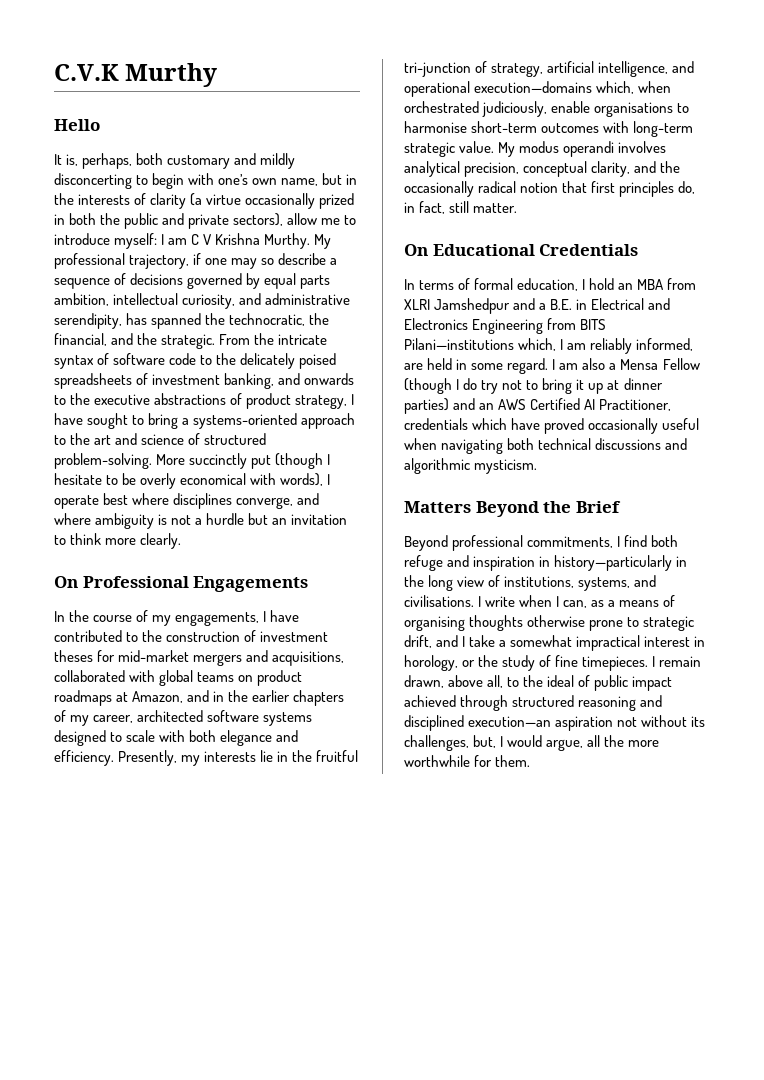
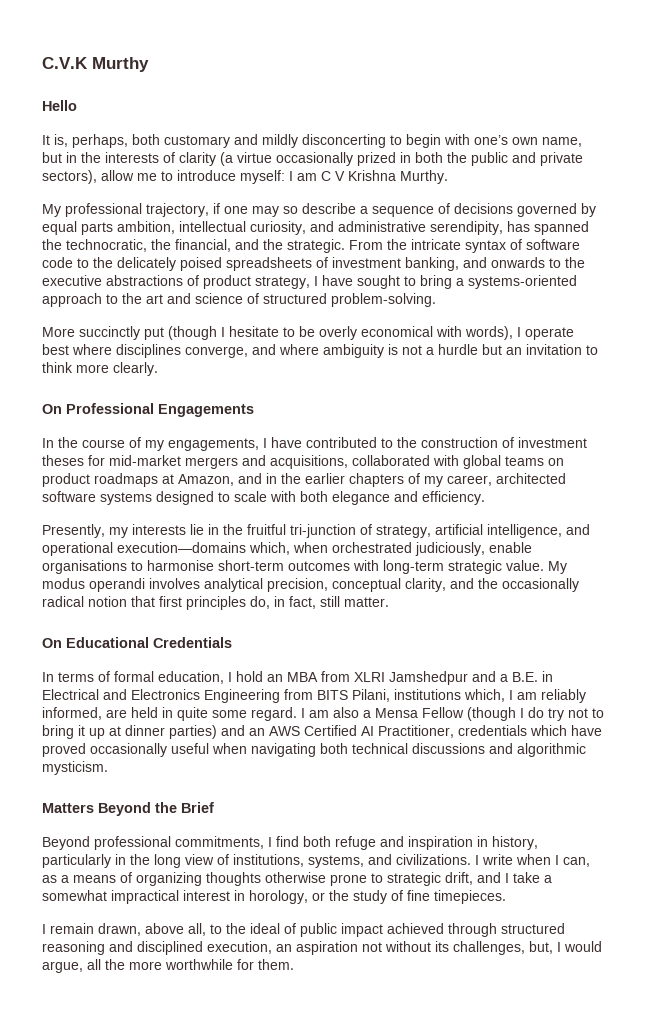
- I am C V Krishna Murthy. My professional trajectory, if one may so describe a sequence of decisions governed by equal parts ambition, intellectual curiosity, and administrative serendipity, has spanned the technocratic, the financial, and the strategic.
+ I am C V Krishna Murthy.
+ My professional trajectory, if one may so describe a sequence of decisions governed by equal parts ambition, intellectual curiosity, and administrative serendipity, has spanned the technocratic, the financial, and the strategic.
- From the intricate syntax of software code to the delicately poised spreadsheets of investment banking, and onwards to the executive abstractions of product strategy, I have sought to bring a systems-oriented approach to the art and science of structured problem-solving. More succinctly put (though I hesitate to be overly economical with words), I operate best where disciplines converge, and where ambiguity is not a hurdle but an invitation to think more clearly.
+ From the intricate syntax of software code to the delicately poised spreadsheets of investment banking, and onwards to the executive abstractions of product strategy, I have sought to bring a systems-oriented approach to the art and science of structured problem-solving.
+ More succinctly put (though I hesitate to be overly economical with words), I operate best where disciplines converge, and where ambiguity is not a hurdle but an invitation to think more clearly.
- In the course of my engagements, I have contributed to the construction of investment theses for mid-market mergers and acquisitions, collaborated with global teams on product roadmaps at Amazon, and in the earlier chapters of my career, architected software systems designed to scale with both elegance and efficiency. Presently, my interests lie in the fruitful tri-junction of strategy, artificial intelligence, and operational execution—domains which, when orchestrated judiciously, enable organisations to harmonise short-term outcomes with long-term strategic value.
+ In the course of my engagements, I have contributed to the construction of investment theses for mid-market mergers and acquisitions, collaborated with global teams on product roadmaps at Amazon, and in the earlier chapters of my career, architected software systems designed to scale with both elegance and efficiency.
+ Presently, my interests lie in the fruitful tri-junction of strategy, artificial intelligence, and operational execution—domains which, when orchestrated judiciously, enable organisations to harmonise short-term outcomes with long-term strategic value.
- In terms of formal education, I hold an MBA from XLRI Jamshedpur and a B.E. in Electrical and Electronics Engineering from BITS Pilani—institutions which, I am reliably informed, are held in some regard.
+ In terms of formal education, I hold an MBA from XLRI Jamshedpur and a B.E. in Electrical and Electronics Engineering from BITS Pilani, institutions which, I am reliably informed, are held in quite some regard.
- Beyond professional commitments, I find both refuge and inspiration in history—particularly in the long view of institutions, systems, and civilisations.
+ Beyond professional commitments, I find both refuge and inspiration in history, particularly in the long view of institutions, systems, and civilizations.
- I write when I can, as a means of organising thoughts otherwise prone to strategic drift, and I take a somewhat impractical interest in horology, or the study of fine timepieces. I remain drawn, above all, to the ideal of public impact achieved through structured reasoning and disciplined execution—an aspiration not without its challenges, but, I would argue, all the more worthwhile for them.
+ I write when I can, as a means of organizing thoughts otherwise prone to strategic drift, and I take a somewhat impractical interest in horology, or the study of fine timepieces.
+ I remain drawn, above all, to the ideal of public impact achieved through structured reasoning and disciplined execution, an aspiration not without its challenges, but, I would argue, all the more worthwhile for them.

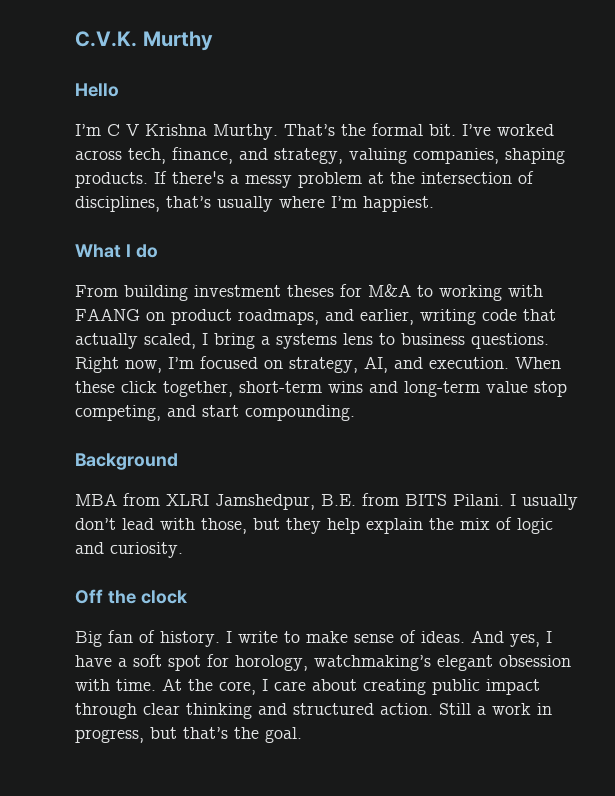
- C.V.K Murthy
+ C.V.K. Murthy
- It is, perhaps, both customary and mildly disconcerting to begin with one’s own name, but in the interests of clarity (a virtue occasionally prized in both the public and private sectors), allow me to introduce myself: I am C V Krishna Murthy.
- My professional trajectory, if one may so describe a sequence of decisions governed by equal parts ambition, intellectual curiosity, and administrative serendipity, has spanned the technocratic, the financial, and the strategic. From the intricate syntax of software code to the delicately poised spreadsheets of investment banking, and onwards to the executive abstractions of product strategy, I have sought to bring a systems-oriented approach to the art and science of structured problem-solving.
- More succinctly put (though I hesitate to be overly economical with words), I operate best where disciplines converge, and where ambiguity is not a hurdle but an invitation to think more clearly.
- On Professional Engagements
- In the course of my engagements, I have contributed to the construction of investment theses for mid-market mergers and acquisitions, collaborated with global teams on product roadmaps at Amazon, and in the earlier chapters of my career, architected software systems designed to scale with both elegance and efficiency.
- Presently, my interests lie in the fruitful tri-junction of strategy, artificial intelligence, and operational execution—domains which, when orchestrated judiciously, enable organisations to harmonise short-term outcomes with long-term strategic value. My modus operandi involves analytical precision, conceptual clarity, and the occasionally radical notion that first principles do, in fact, still matter.
- On Educational Credentials
- In terms of formal education, I hold an MBA from XLRI Jamshedpur and a B.E. in Electrical and Electronics Engineering from BITS Pilani, institutions which, I am reliably informed, are held in quite some regard. I am also a Mensa Fellow (though I do try not to bring it up at dinner parties) and an AWS Certified AI Practitioner, credentials which have proved occasionally useful when navigating both technical discussions and algorithmic mysticism.
- Matters Beyond the Brief
- Beyond professional commitments, I find both refuge and inspiration in history, particularly in the long view of institutions, systems, and civilizations. I write when I can, as a means of organizing thoughts otherwise prone to strategic drift, and I take a somewhat impractical interest in horology, or the study of fine timepieces.
- I remain drawn, above all, to the ideal of public impact achieved through structured reasoning and disciplined execution, an aspiration not without its challenges, but, I would argue, all the more worthwhile for them.
+ I’m C V Krishna Murthy. That’s the formal bit. I’ve worked across tech, finance, and strategy, valuing companies, shaping products. If there's a messy problem at the intersection of disciplines, that’s usually where I’m happiest.
+ What I do
+ From building investment theses for M&A to working with FAANG on product roadmaps, and earlier, writing code that actually scaled, I bring a systems lens to business questions. Right now, I’m focused on strategy, AI, and execution. When these click together, short-term wins and long-term value stop competing, and start compounding.
+ Background
+ MBA from XLRI Jamshedpur, B.E. from BITS Pilani. I usually don’t lead with those, but they help explain the mix of logic and curiosity.
+ Off the clock
+ Big fan of history. I write to make sense of ideas. And yes, I have a soft spot for horology, watchmaking’s elegant obsession with time. At the core, I care about creating public impact through clear thinking and structured action. Still a work in progress, but that’s the goal.

